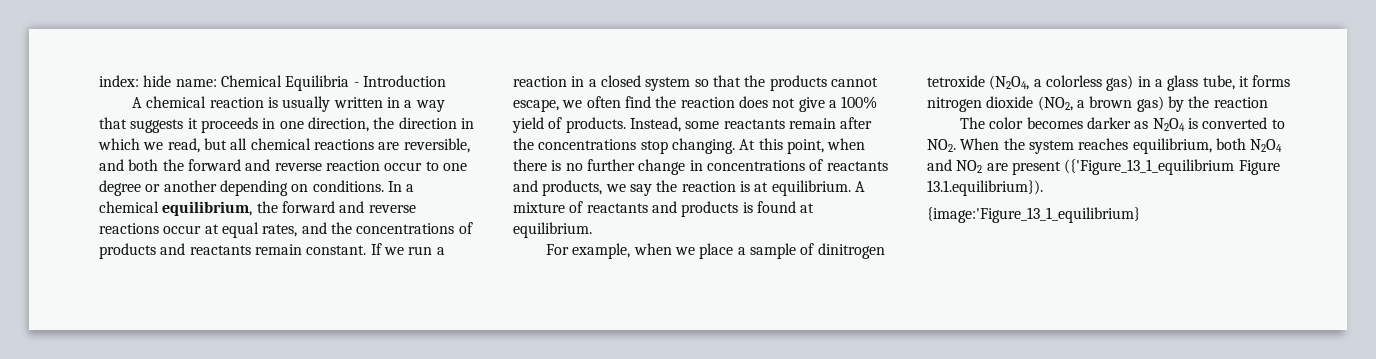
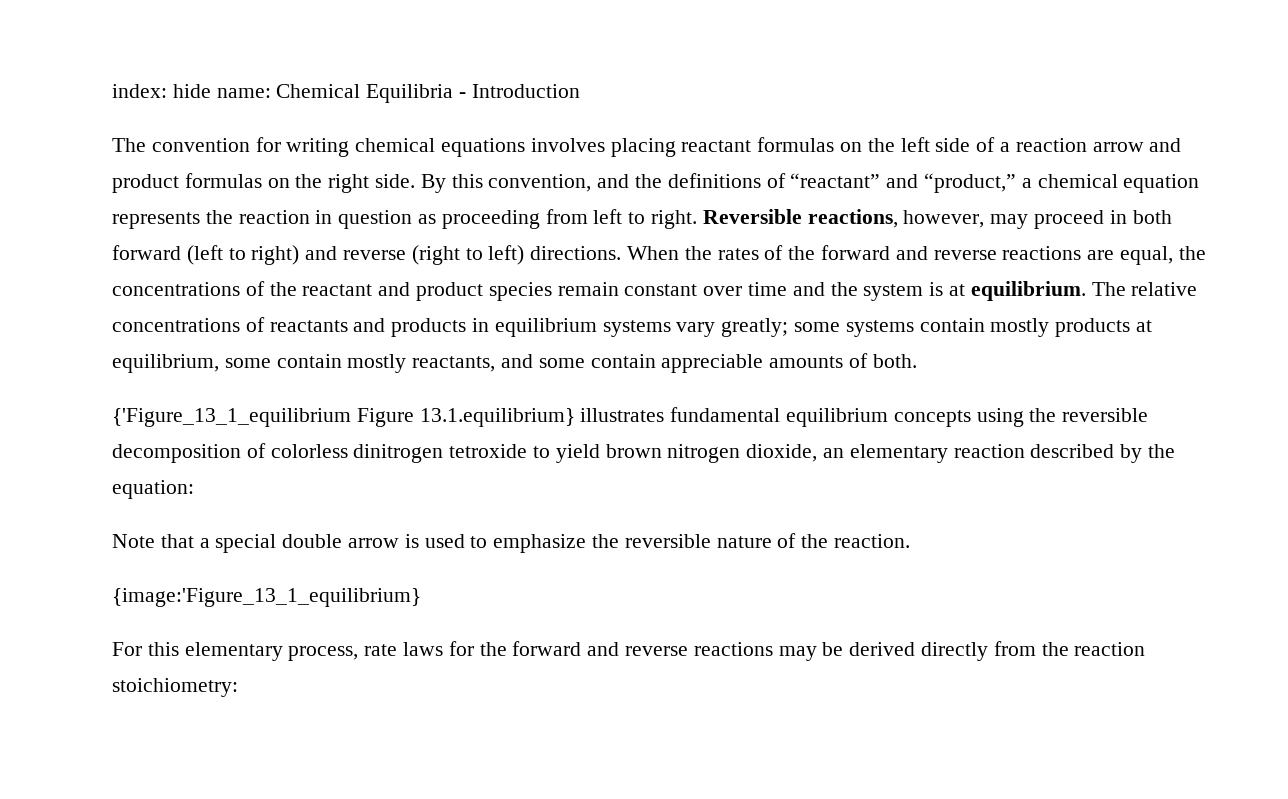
- A chemical reaction is usually written in a way that suggests it proceeds in one direction, the direction in which we read, but all chemical reactions are reversible, and both the forward and reverse reaction occur to one degree or another depending on conditions. In a chemical equilibrium, the forward and reverse reactions occur at equal rates, and the concentrations of products and reactants remain constant. If we run a reaction in a closed system so that the products cannot escape, we often find the reaction does not give a 100% yield of products. Instead, some reactants remain after the concentrations stop changing. At this point, when there is no further change in concentrations of reactants and products, we say the reaction is at equilibrium. A mixture of reactants and products is found at equilibrium.
- For example, when we place a sample of dinitrogen tetroxide (N2O4, a colorless gas) in a glass tube, it forms nitrogen dioxide (NO2, a brown gas) by the reaction
- The color becomes darker as N2O4 is converted to NO2. When the system reaches equilibrium, both N2O4 and NO2 are present ({'Figure_13_1_equilibrium Figure 13.1.equilibrium}).
+ The convention for writing chemical equations involves placing reactant formulas on the left side of a reaction arrow and product formulas on the right side. By this convention, and the definitions of “reactant” and “product,” a chemical equation represents the reaction in question as proceeding from left to right. Reversible reactions, however, may proceed in both forward (left to right) and reverse (right to left) directions. When the rates of the forward and reverse reactions are equal, the concentrations of the reactant and product species remain constant over time and the system is at equilibrium. The relative concentrations of reactants and products in equilibrium systems vary greatly; some systems contain mostly products at equilibrium, some contain mostly reactants, and some contain appreciable amounts of both.
+ {'Figure_13_1_equilibrium Figure 13.1.equilibrium} illustrates fundamental equilibrium concepts using the reversible decomposition of colorless dinitrogen tetroxide to yield brown nitrogen dioxide, an elementary reaction described by the equation:
+ Note that a special double arrow is used to emphasize the reversible nature of the reaction.
  {image:'Figure_13_1_equilibrium}
+ For this elementary process, rate laws for the forward and reverse reactions may be derived directly from the reaction stoichiometry:

